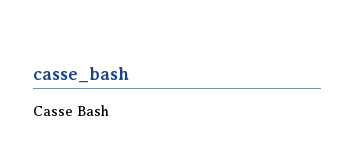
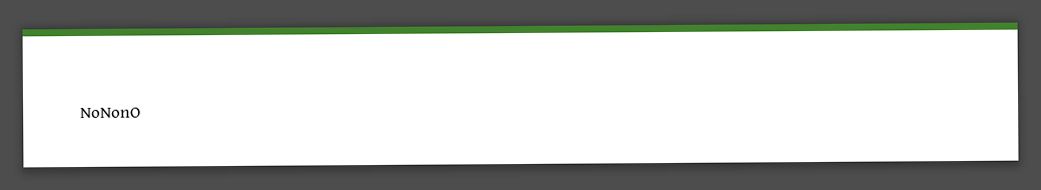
- casse_bash
- Casse Bash
+ NoNonO

